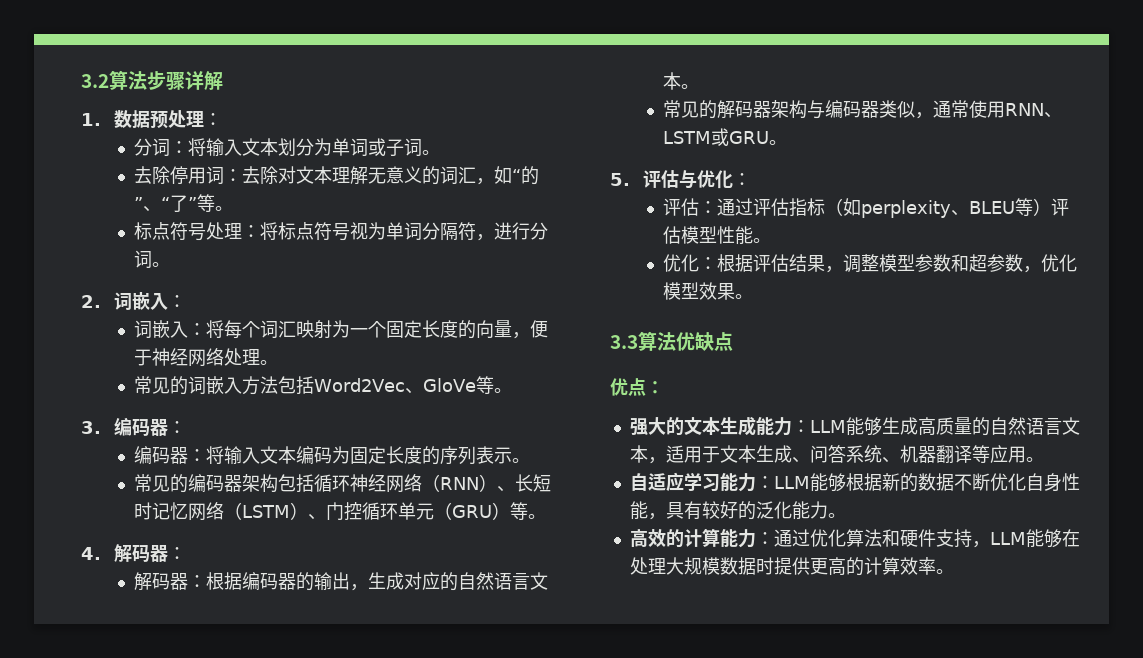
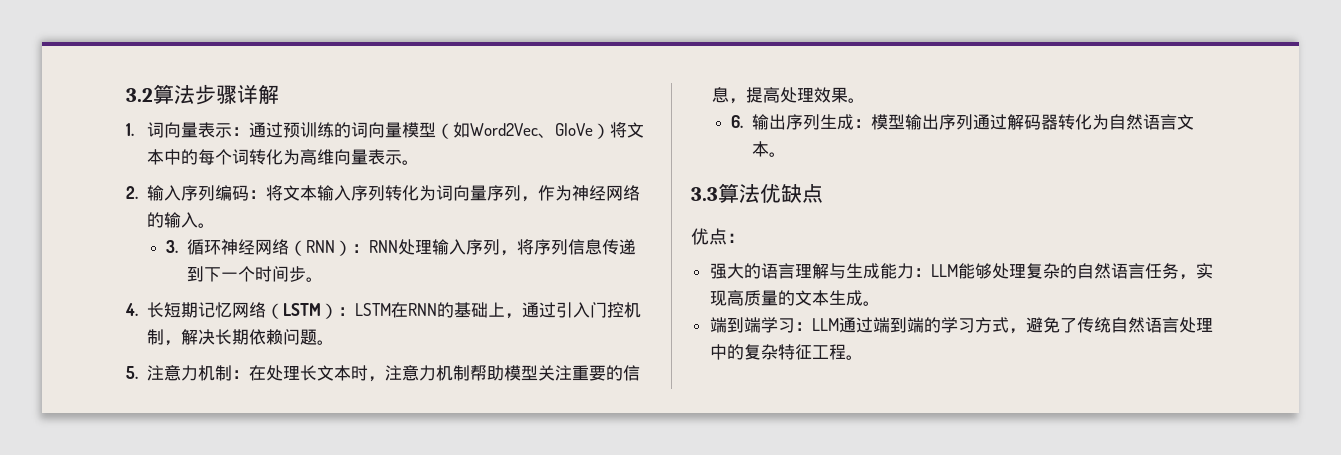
- 1.数据预处理：
- 分词：将输入文本划分为单词或子词。
- 去除停用词：去除对文本理解无意义的词汇，如“的”、“了”等。
- 标点符号处理：将标点符号视为单词分隔符，进行分词。
- 2.词嵌入：
- 词嵌入：将每个词汇映射为一个固定长度的向量，便于神经网络处理。
- 常见的词嵌入方法包括Word2Vec、GloVe等。
- 3.编码器：
- 编码器：将输入文本编码为固定长度的序列表示。
- 常见的编码器架构包括循环神经网络（RNN）、长短时记忆网络（LSTM）、门控循环单元（GRU）等。
- 4.解码器：
- 解码器：根据编码器的输出，生成对应的自然语言文本。
- 常见的解码器架构与编码器类似，通常使用RNN、LSTM或GRU。
- 5.评估与优化：
- 评估：通过评估指标（如perplexity、BLEU等）评估模型性能。
- 优化：根据评估结果，调整模型参数和超参数，优化模型效果。
+ 1.词向量表示：通过预训练的词向量模型（如Word2Vec、GloVe）将文本中的每个词转化为高维向量表示。
+ 2.输入序列编码：将文本输入序列转化为词向量序列，作为神经网络的输入。
+ 3.循环神经网络（RNN）：RNN处理输入序列，将序列信息传递到下一个时间步。
+ 4.长短期记忆网络（LSTM）：LSTM在RNN的基础上，通过引入门控机制，解决长期依赖问题。
+ 5.注意力机制：在处理长文本时，注意力机制帮助模型关注重要的信息，提高处理效果。
+ 6.输出序列生成：模型输出序列通过解码器转化为自然语言文本。
- 强大的文本生成能力：LLM能够生成高质量的自然语言文本，适用于文本生成、问答系统、机器翻译等应用。
- 自适应学习能力：LLM能够根据新的数据不断优化自身性能，具有较好的泛化能力。
- 高效的计算能力：通过优化算法和硬件支持，LLM能够在处理大规模数据时提供更高的计算效率。
+ 强大的语言理解与生成能力：LLM能够处理复杂的自然语言任务，实现高质量的文本生成。
+ 端到端学习：LLM通过端到端的学习方式，避免了传统自然语言处理中的复杂特征工程。

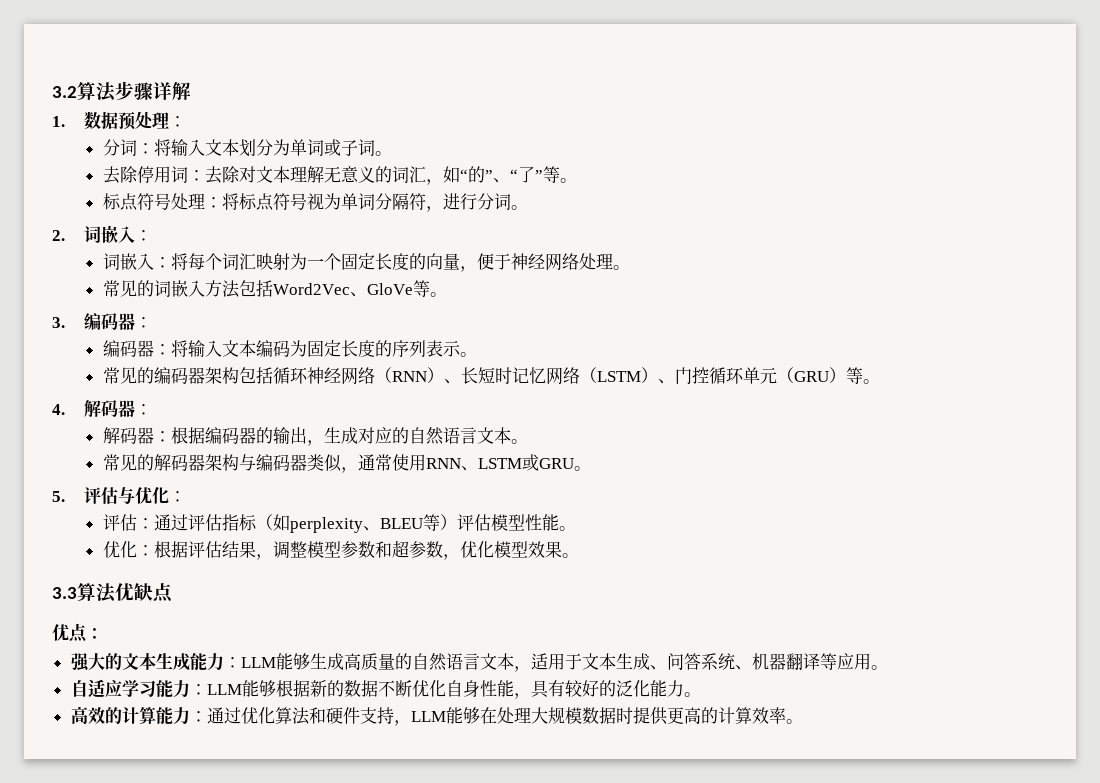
- 1.词向量表示：通过预训练的词向量模型（如Word2Vec、GloVe）将文本中的每个词转化为高维向量表示。
- 2.输入序列编码：将文本输入序列转化为词向量序列，作为神经网络的输入。
- 3.循环神经网络（RNN）：RNN处理输入序列，将序列信息传递到下一个时间步。
- 4.长短期记忆网络（LSTM）：LSTM在RNN的基础上，通过引入门控机制，解决长期依赖问题。
- 5.注意力机制：在处理长文本时，注意力机制帮助模型关注重要的信息，提高处理效果。
- 6.输出序列生成：模型输出序列通过解码器转化为自然语言文本。
+ 1.数据预处理：
+ 分词：将输入文本划分为单词或子词。
+ 去除停用词：去除对文本理解无意义的词汇，如“的”、“了”等。
+ 标点符号处理：将标点符号视为单词分隔符，进行分词。
+ 2.词嵌入：
+ 词嵌入：将每个词汇映射为一个固定长度的向量，便于神经网络处理。
+ 常见的词嵌入方法包括Word2Vec、GloVe等。
+ 3.编码器：
+ 编码器：将输入文本编码为固定长度的序列表示。
+ 常见的编码器架构包括循环神经网络（RNN）、长短时记忆网络（LSTM）、门控循环单元（GRU）等。
+ 4.解码器：
+ 解码器：根据编码器的输出，生成对应的自然语言文本。
+ 常见的解码器架构与编码器类似，通常使用RNN、LSTM或GRU。
+ 5.评估与优化：
+ 评估：通过评估指标（如perplexity、BLEU等）评估模型性能。
+ 优化：根据评估结果，调整模型参数和超参数，优化模型效果。
- 强大的语言理解与生成能力：LLM能够处理复杂的自然语言任务，实现高质量的文本生成。
- 端到端学习：LLM通过端到端的学习方式，避免了传统自然语言处理中的复杂特征工程。
+ 强大的文本生成能力：LLM能够生成高质量的自然语言文本，适用于文本生成、问答系统、机器翻译等应用。
+ 自适应学习能力：LLM能够根据新的数据不断优化自身性能，具有较好的泛化能力。
+ 高效的计算能力：通过优化算法和硬件支持，LLM能够在处理大规模数据时提供更高的计算效率。

